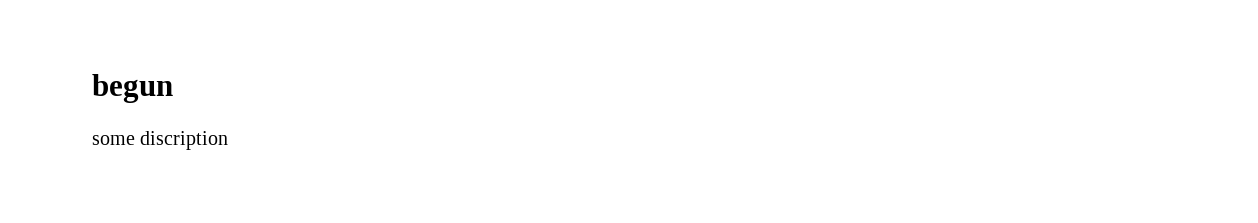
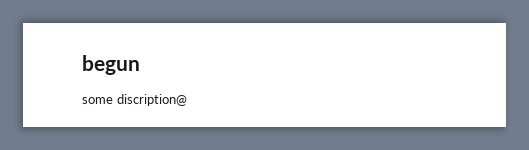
- some discription
+ some discription@

